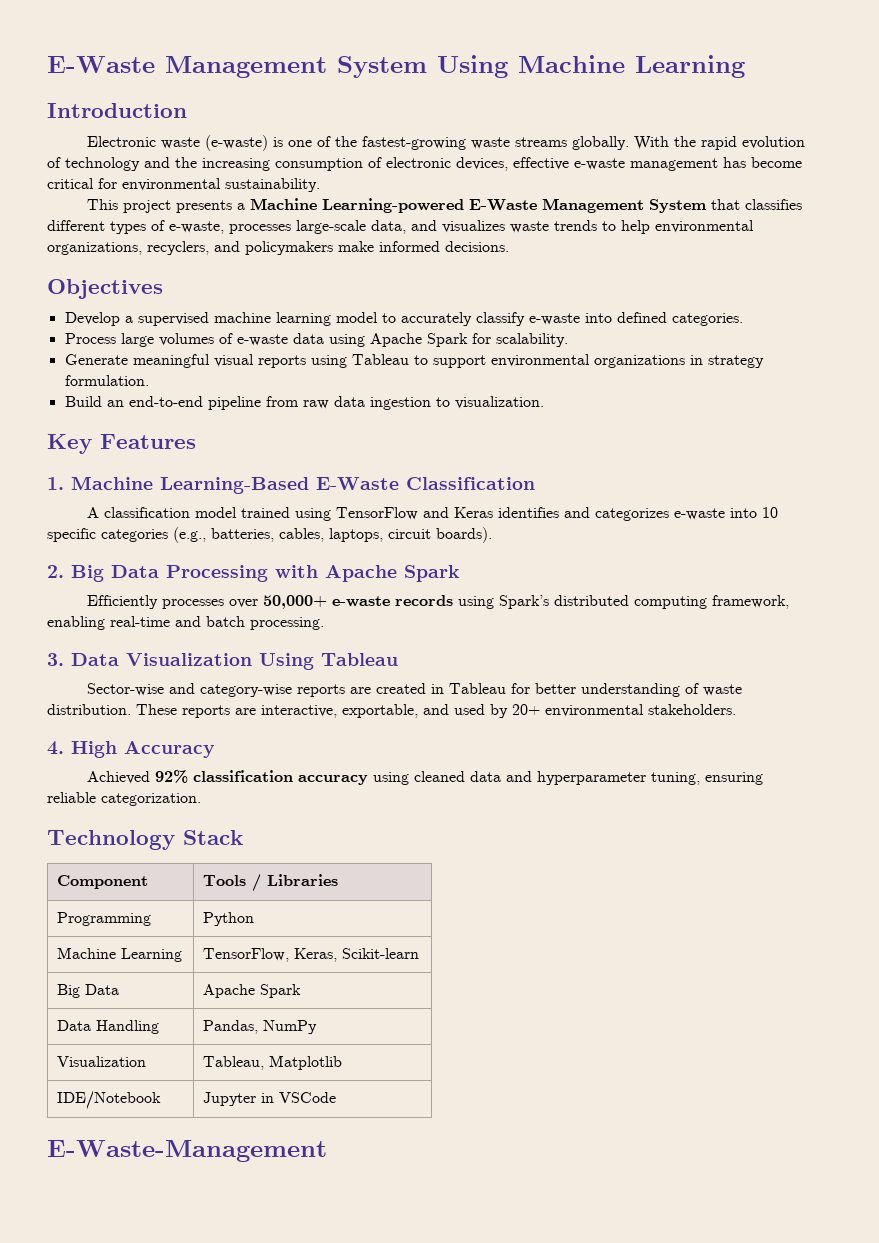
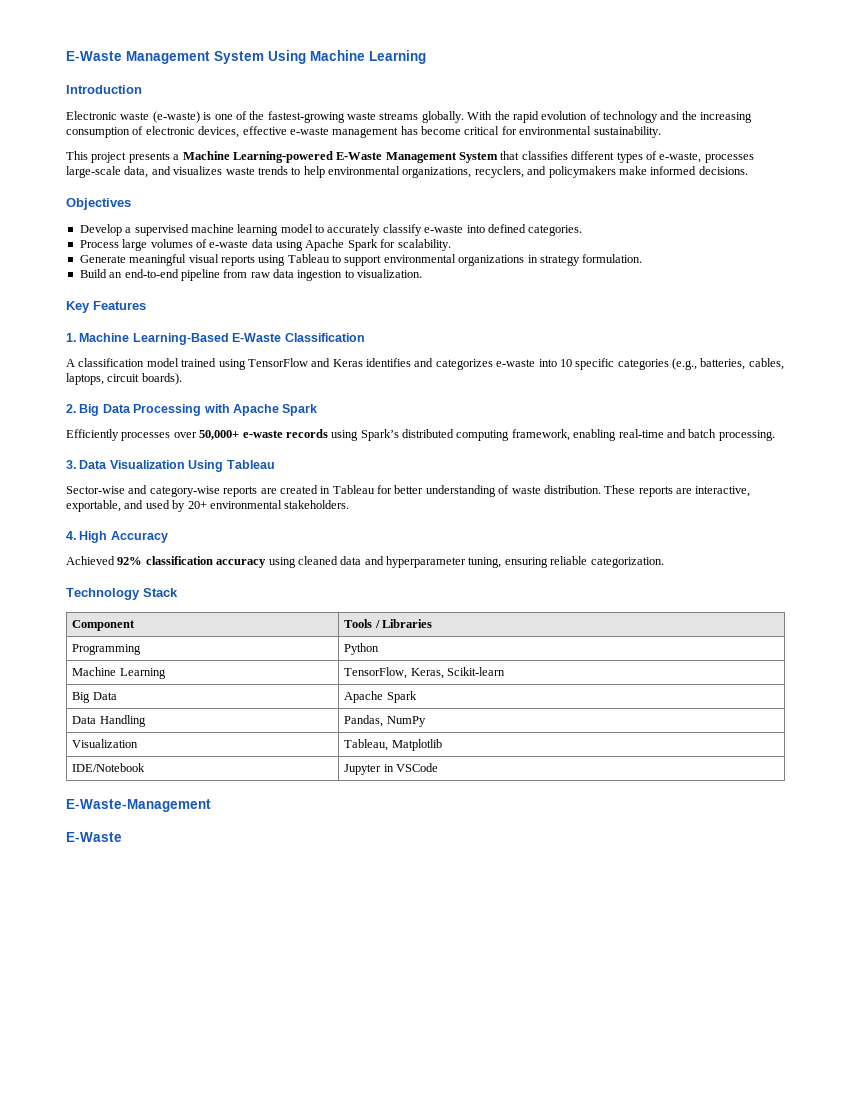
  E-Waste-Management
+ E-Waste

